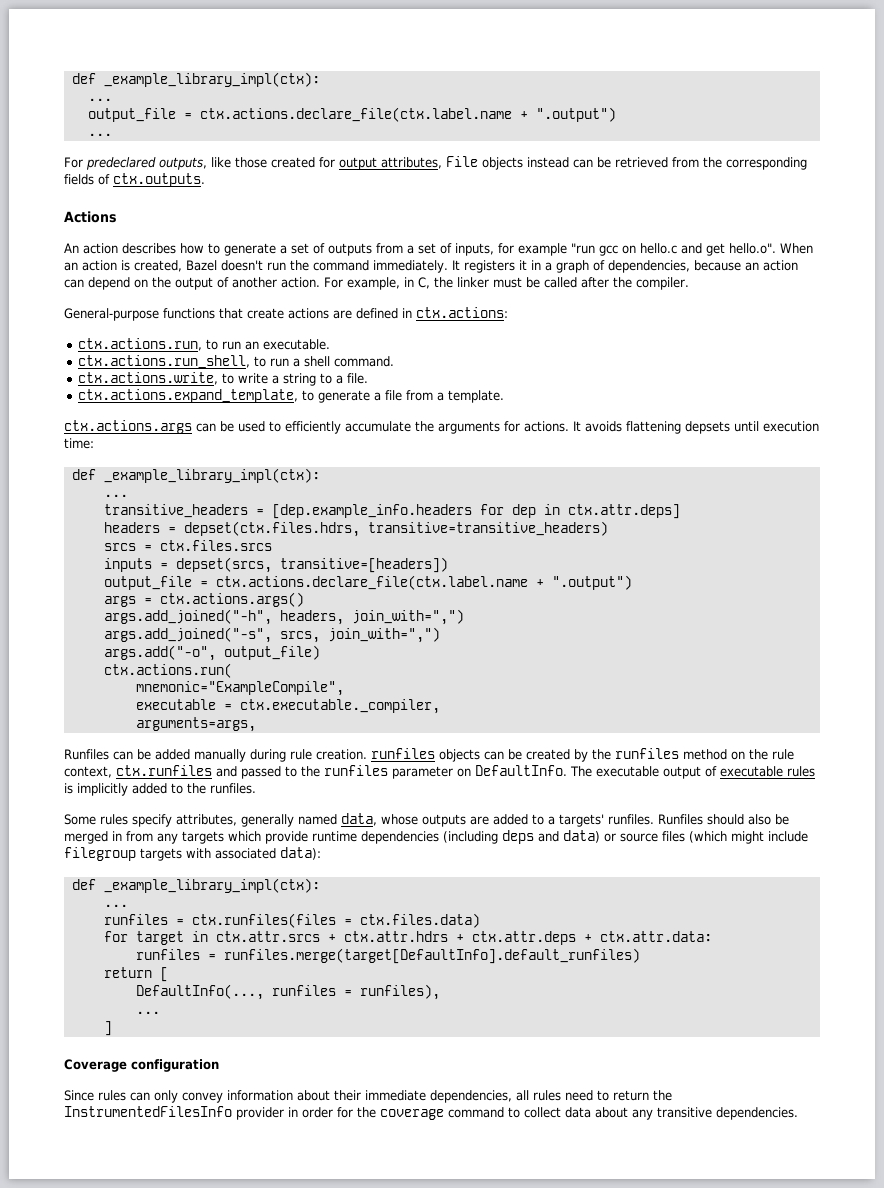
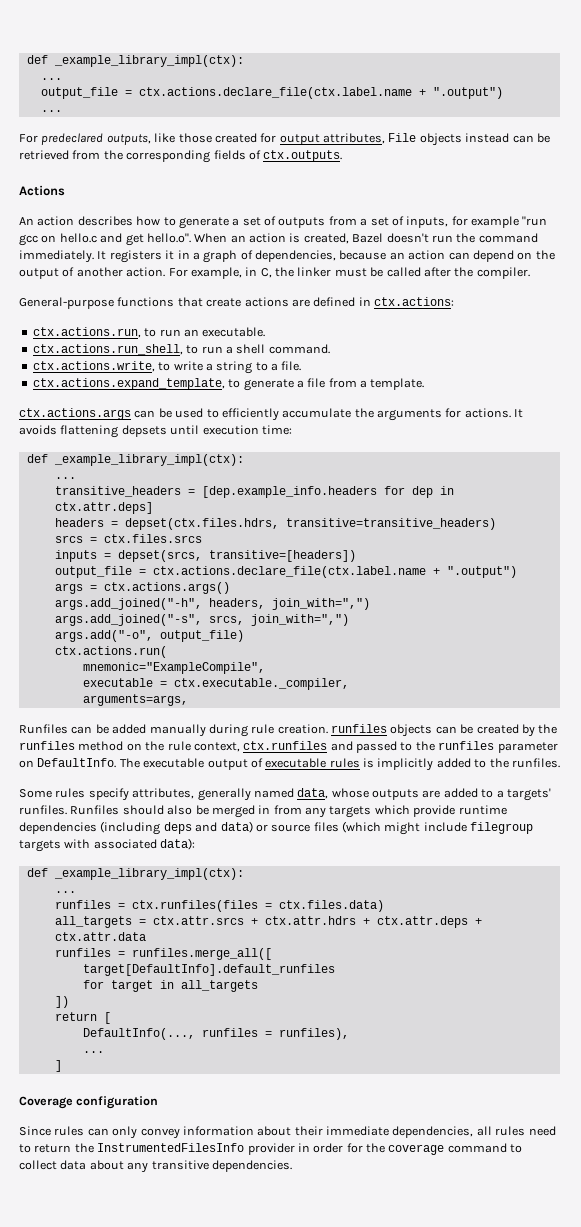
- for target in ctx.attr.srcs + ctx.attr.hdrs + ctx.attr.deps + ctx.attr.data:
- runfiles = runfiles.merge(target[DefaultInfo].default_runfiles)
+ all_targets = ctx.attr.srcs + ctx.attr.hdrs + ctx.attr.deps + ctx.attr.data
+ runfiles = runfiles.merge_all([
+ target[DefaultInfo].default_runfiles
+ for target in all_targets
+ ])

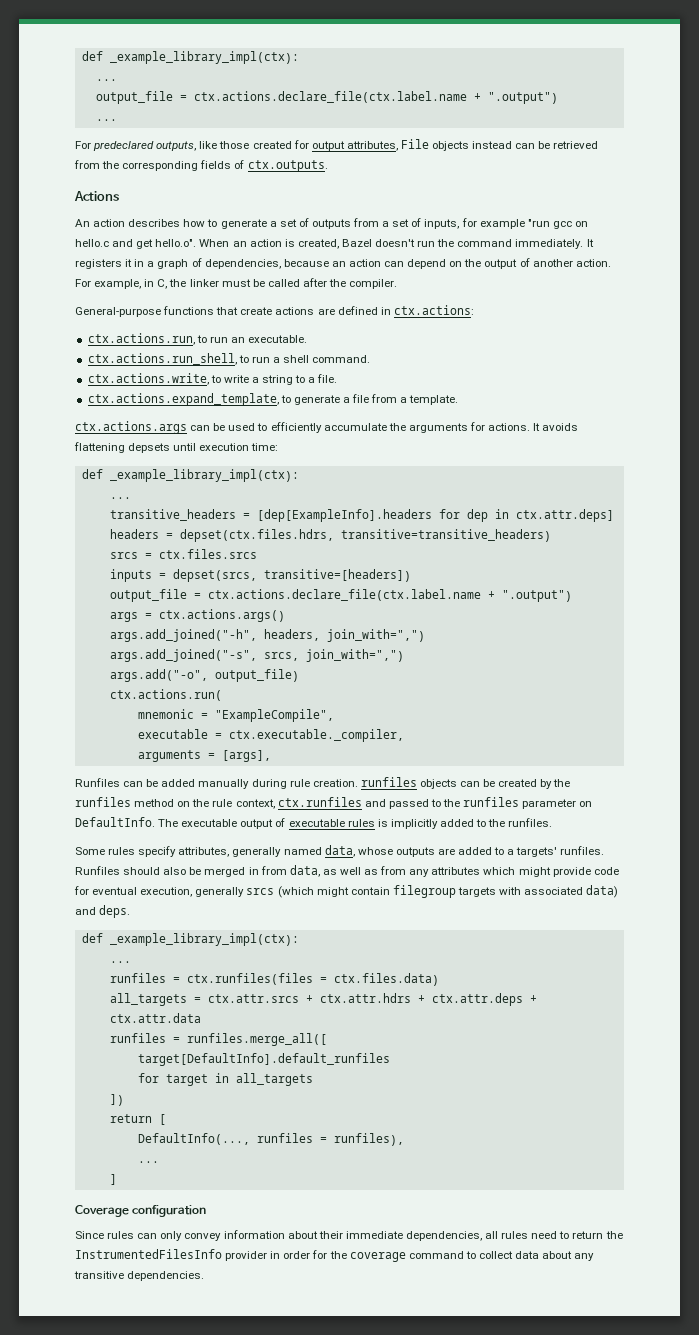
- transitive_headers = [dep.example_info.headers for dep in ctx.attr.deps]
+ transitive_headers = [dep[ExampleInfo].headers for dep in ctx.attr.deps]
- mnemonic="ExampleCompile",
+ mnemonic = "ExampleCompile",
- arguments=args,
+ arguments = [args],
- Runfiles should also be merged in from any targets which provide runtime dependencies (including deps and data) or source files (which might include filegroup targets with associated data):
+ Runfiles should also be merged in from data, as well as from any attributes which might provide code for eventual execution, generally srcs (which might contain filegroup targets with associated data) and deps.

